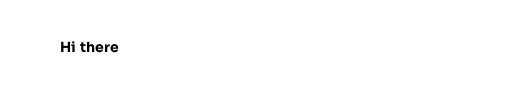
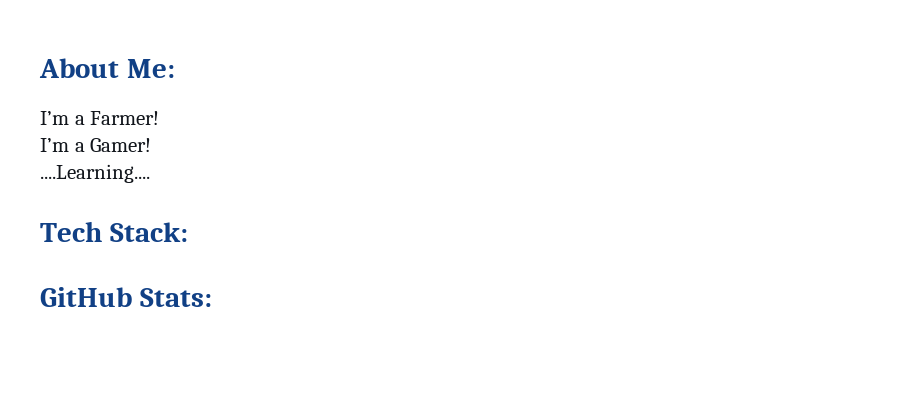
- Hi there
+ About Me:
+ I’m a Farmer!
+ I’m a Gamer!
+ ....Learning....
+ Tech Stack:
+ GitHub Stats:

